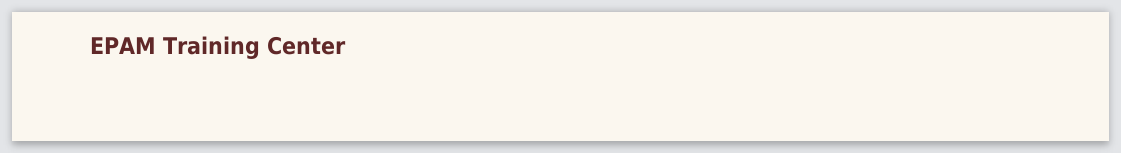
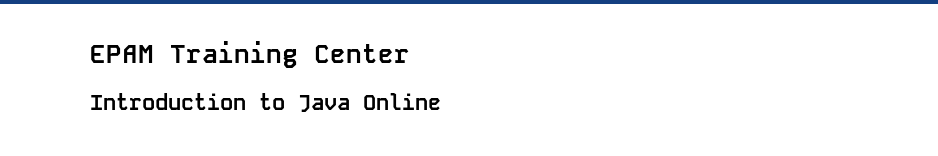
+ Introduction to Java Online

